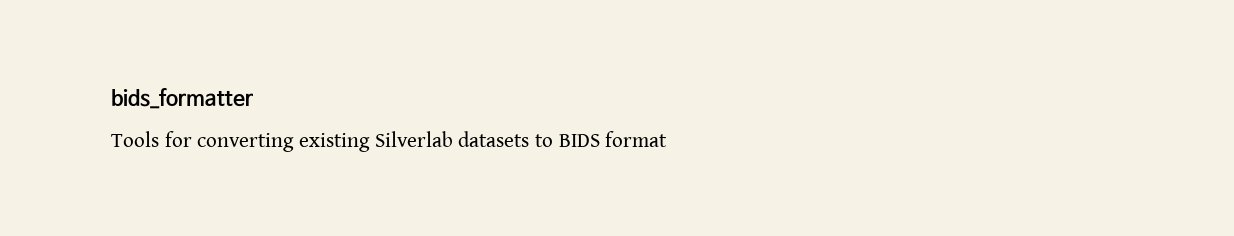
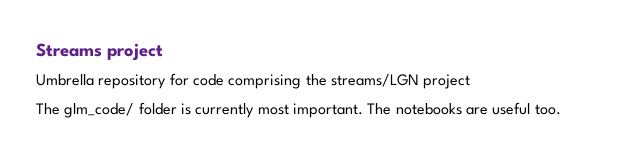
- bids_formatter
- Tools for converting existing Silverlab datasets to BIDS format
+ Streams project
+ Umbrella repository for code comprising the streams/LGN project
+ The glm_code/ folder is currently most important. The notebooks are useful too.

